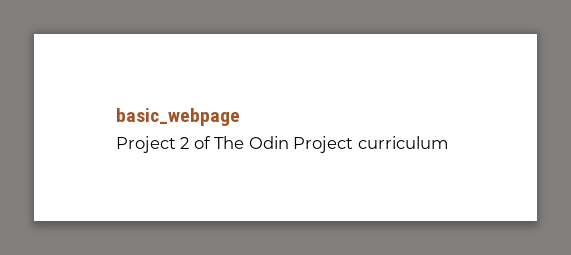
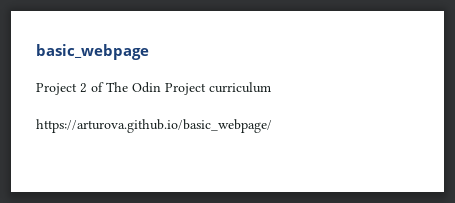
+ https://arturova.github.io/basic_webpage/

